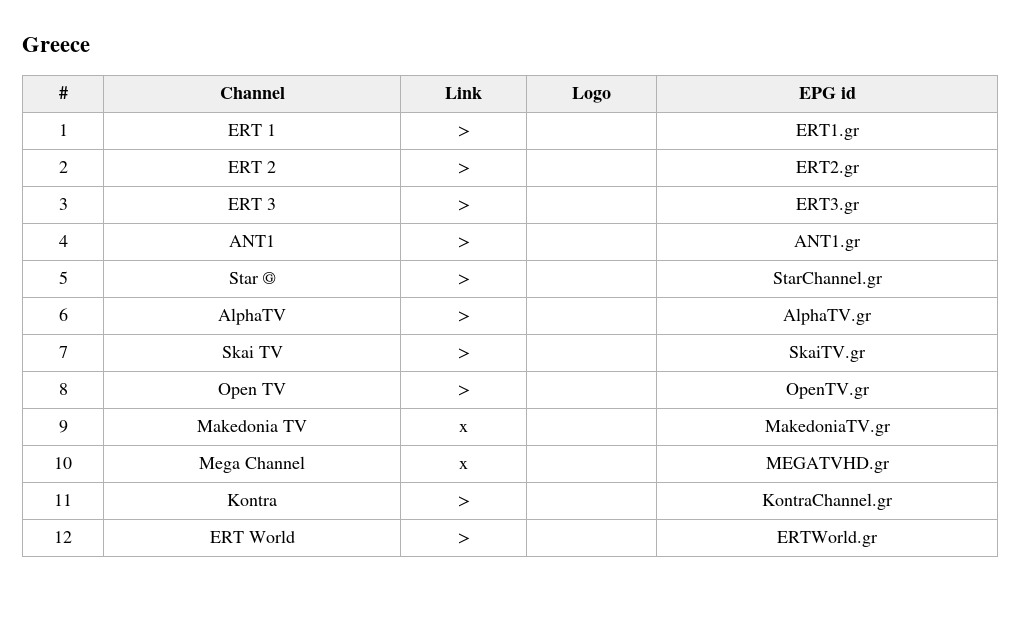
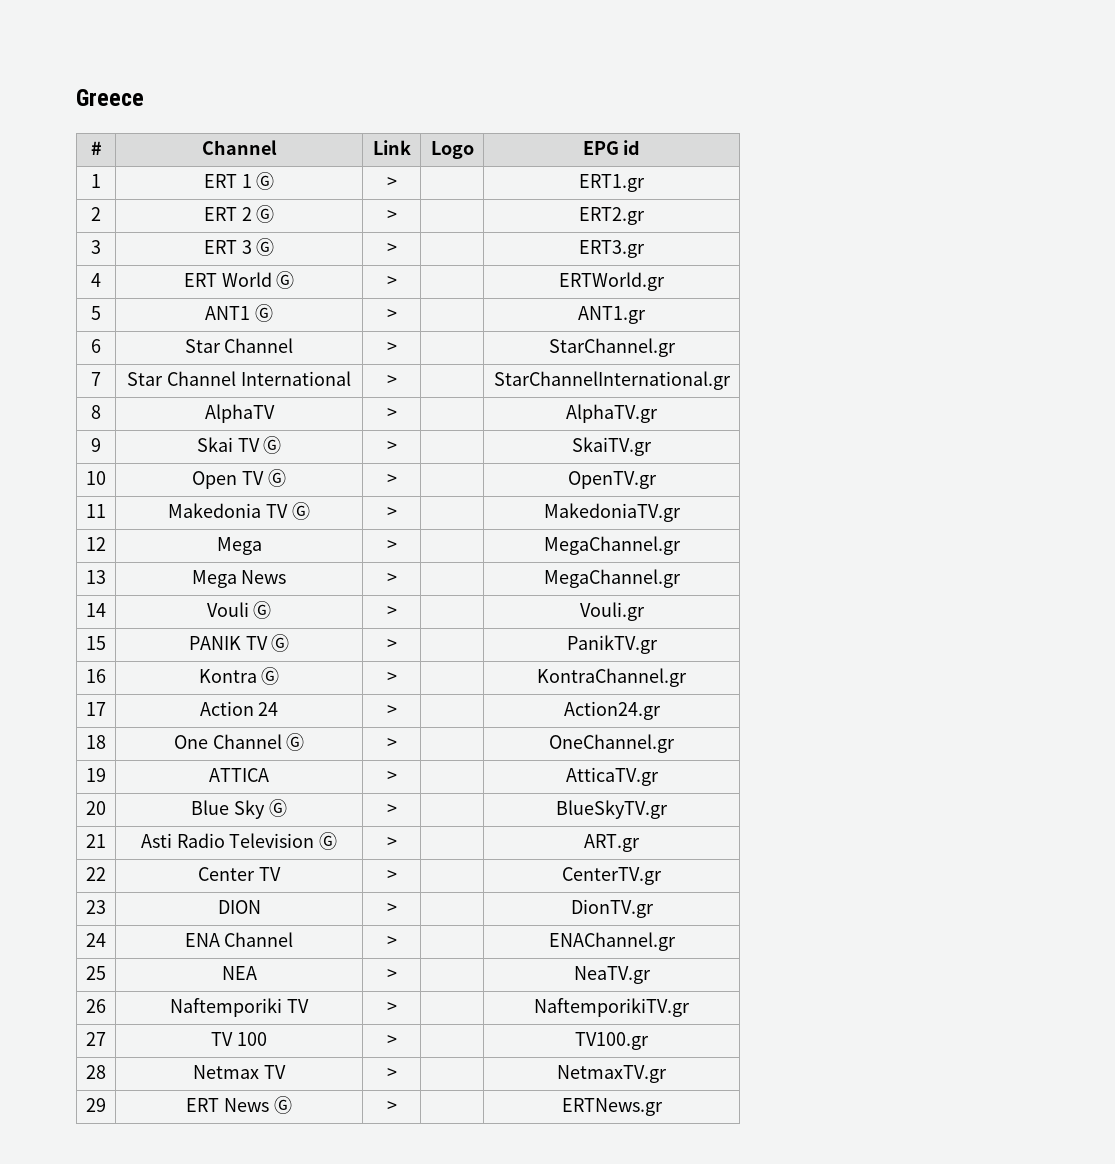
- 1 | ERT 1 | > | | ERT1.gr
+ 1 | ERT 1 Ⓖ | > | | ERT1.gr
- 2 | ERT 2 | > | | ERT2.gr
+ 2 | ERT 2 Ⓖ | > | | ERT2.gr
- 3 | ERT 3 | > | | ERT3.gr
+ 3 | ERT 3 Ⓖ | > | | ERT3.gr
- 4 | ANT1 | > | | ANT1.gr
+ 4 | ERT World Ⓖ | > | | ERTWorld.gr
+ 5 | ANT1 Ⓖ | > | | ANT1.gr
- 5 | Star Ⓖ | > | | StarChannel.gr
+ 6 | Star Channel | > | | StarChannel.gr
- 6 | AlphaTV | > | | AlphaTV.gr
+ 7 | Star Channel International | > | | StarChannelInternational.gr
+ 8 | AlphaTV | > | | AlphaTV.gr
- 7 | Skai TV | > | | SkaiTV.gr
+ 9 | Skai TV Ⓖ | > | | SkaiTV.gr
- 8 | Open TV | > | | OpenTV.gr
+ 10 | Open TV Ⓖ | > | | OpenTV.gr
- 9 | Makedonia TV | x | | MakedoniaTV.gr
+ 11 | Makedonia TV Ⓖ | > | | MakedoniaTV.gr
- 10 | Mega Channel | x | | MEGATVHD.gr
- 11 | Kontra | > | | KontraChannel.gr
+ 12 | Mega | > | | MegaChannel.gr
+ 13 | Mega News | > | | MegaChannel.gr
+ 14 | Vouli Ⓖ | > | | Vouli.gr
+ 15 | PANIK TV Ⓖ | > | | PanikTV.gr
+ 16 | Kontra Ⓖ | > | | KontraChannel.gr
- 12 | ERT World | > | | ERTWorld.gr
+ 17 | Action 24 | > | | Action24.gr
+ 18 | One Channel Ⓖ | > | | OneChannel.gr
+ 19 | ATTICA | > | | AtticaTV.gr
+ 20 | Blue Sky Ⓖ | > | | BlueSkyTV.gr
+ 21 | Asti Radio Television Ⓖ | > | | ART.gr
+ 22 | Center TV | > | | CenterTV.gr
+ 23 | DION | > | | DionTV.gr
+ 24 | ENA Channel | > | | ENAChannel.gr
+ 25 | NEA | > | | NeaTV.gr
+ 26 | Naftemporiki TV | > | | NaftemporikiTV.gr
+ 27 | TV 100 | > | | TV100.gr
+ 28 | Netmax TV | > | | NetmaxTV.gr
+ 29 | ERT News Ⓖ | > | | ERTNews.gr

